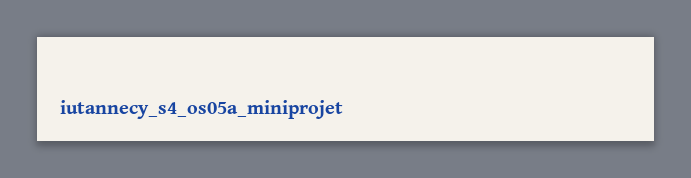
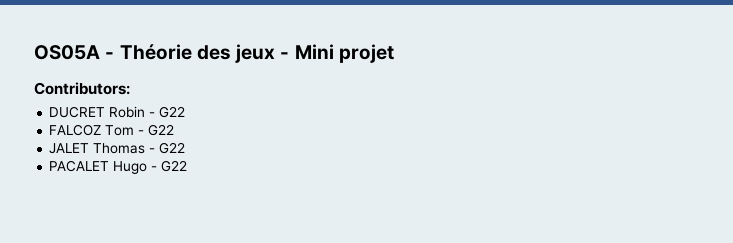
- iutannecy_s4_os05a_miniprojet
+ OS05A - Théorie des jeux - Mini projet
+ Contributors:
+ DUCRET Robin - G22
+ FALCOZ Tom - G22
+ JALET Thomas - G22
+ PACALET Hugo - G22

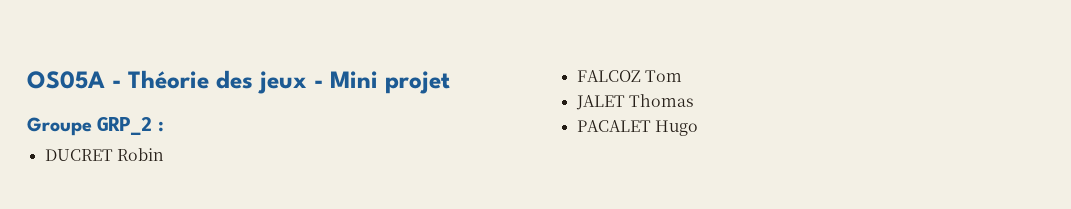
- Contributors:
+ Groupe GRP_2 :
- DUCRET Robin - G22
+ DUCRET Robin
- FALCOZ Tom - G22
+ FALCOZ Tom
- JALET Thomas - G22
+ JALET Thomas
- PACALET Hugo - G22
+ PACALET Hugo

